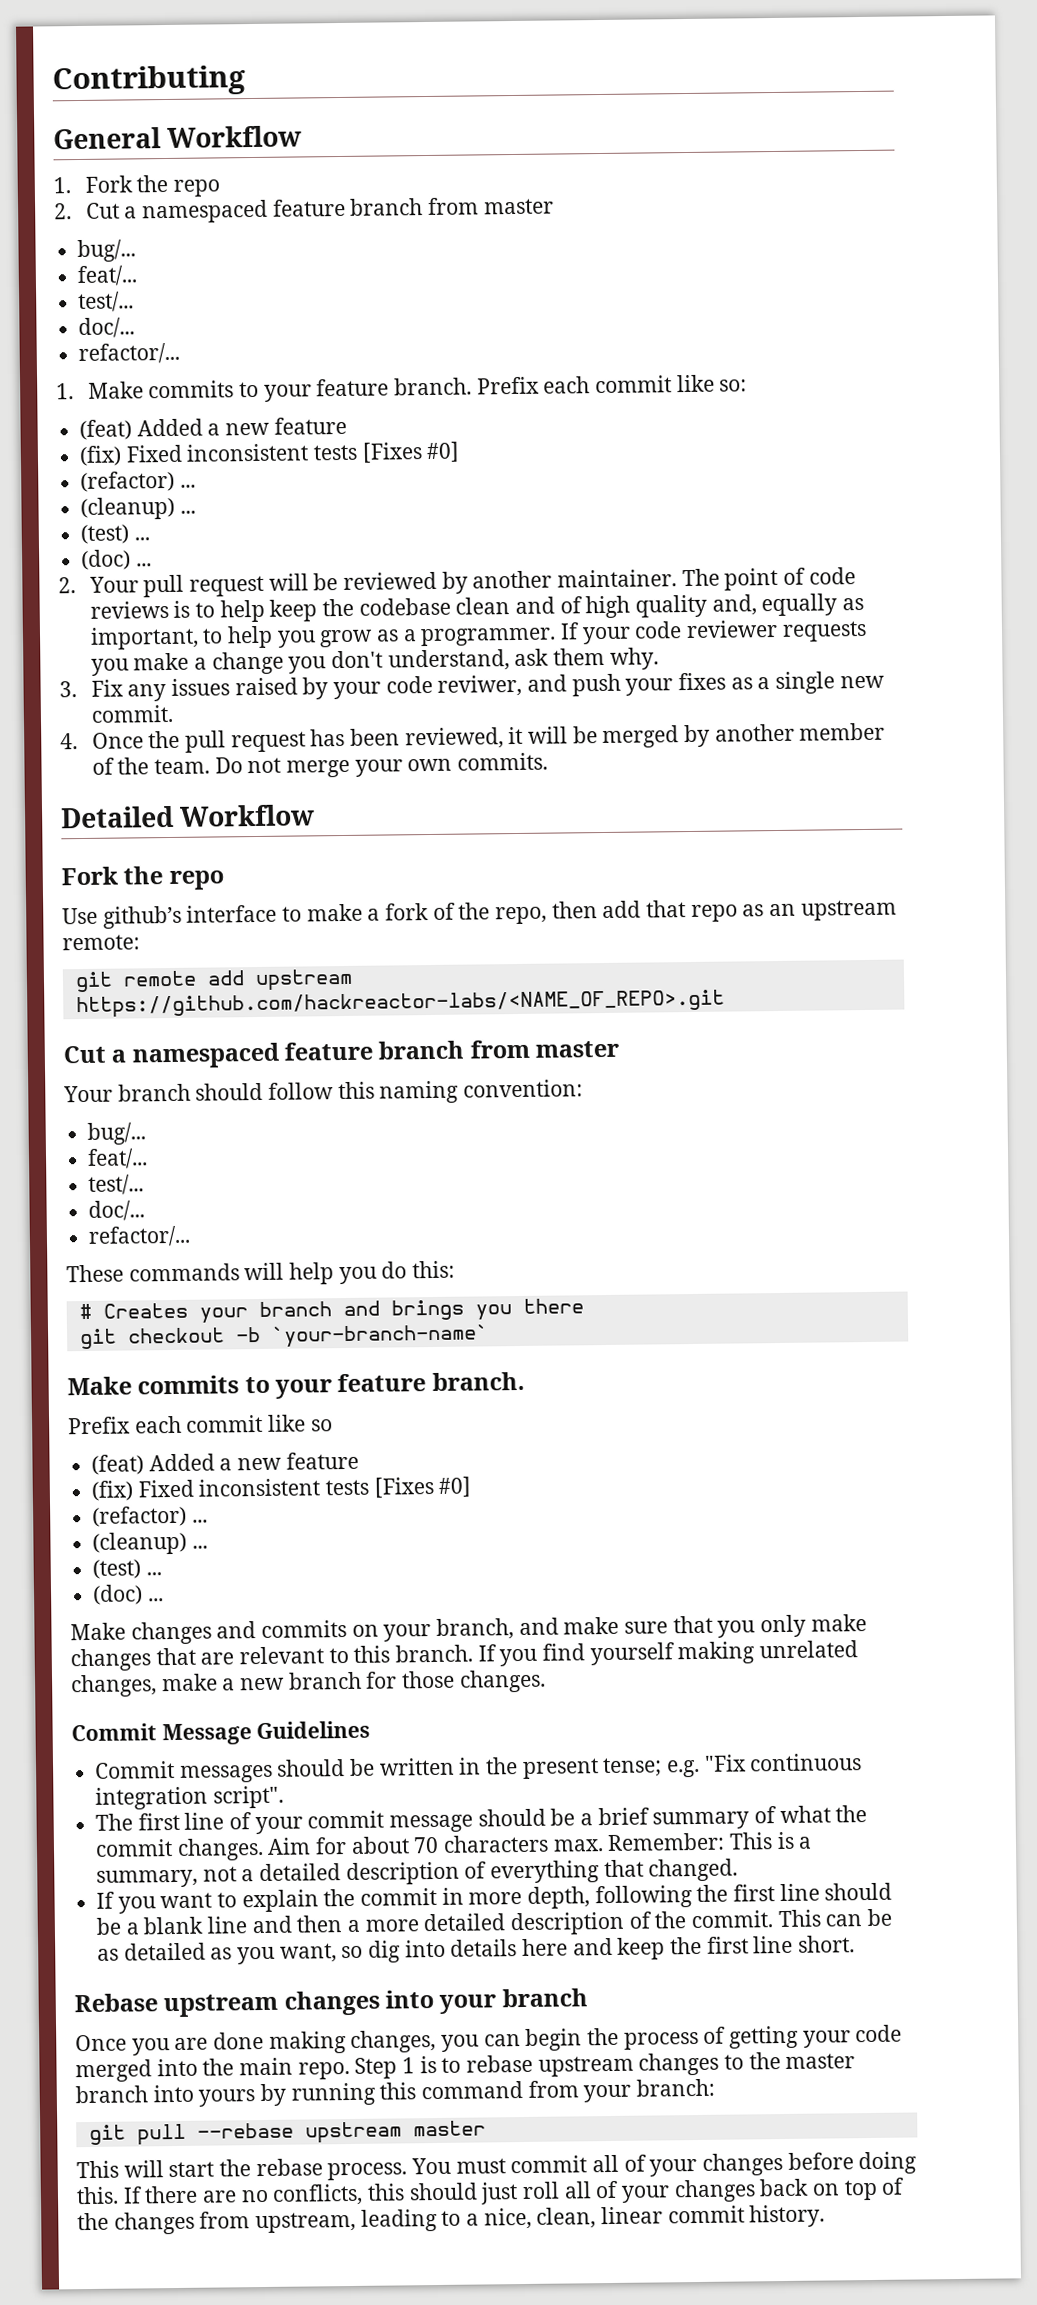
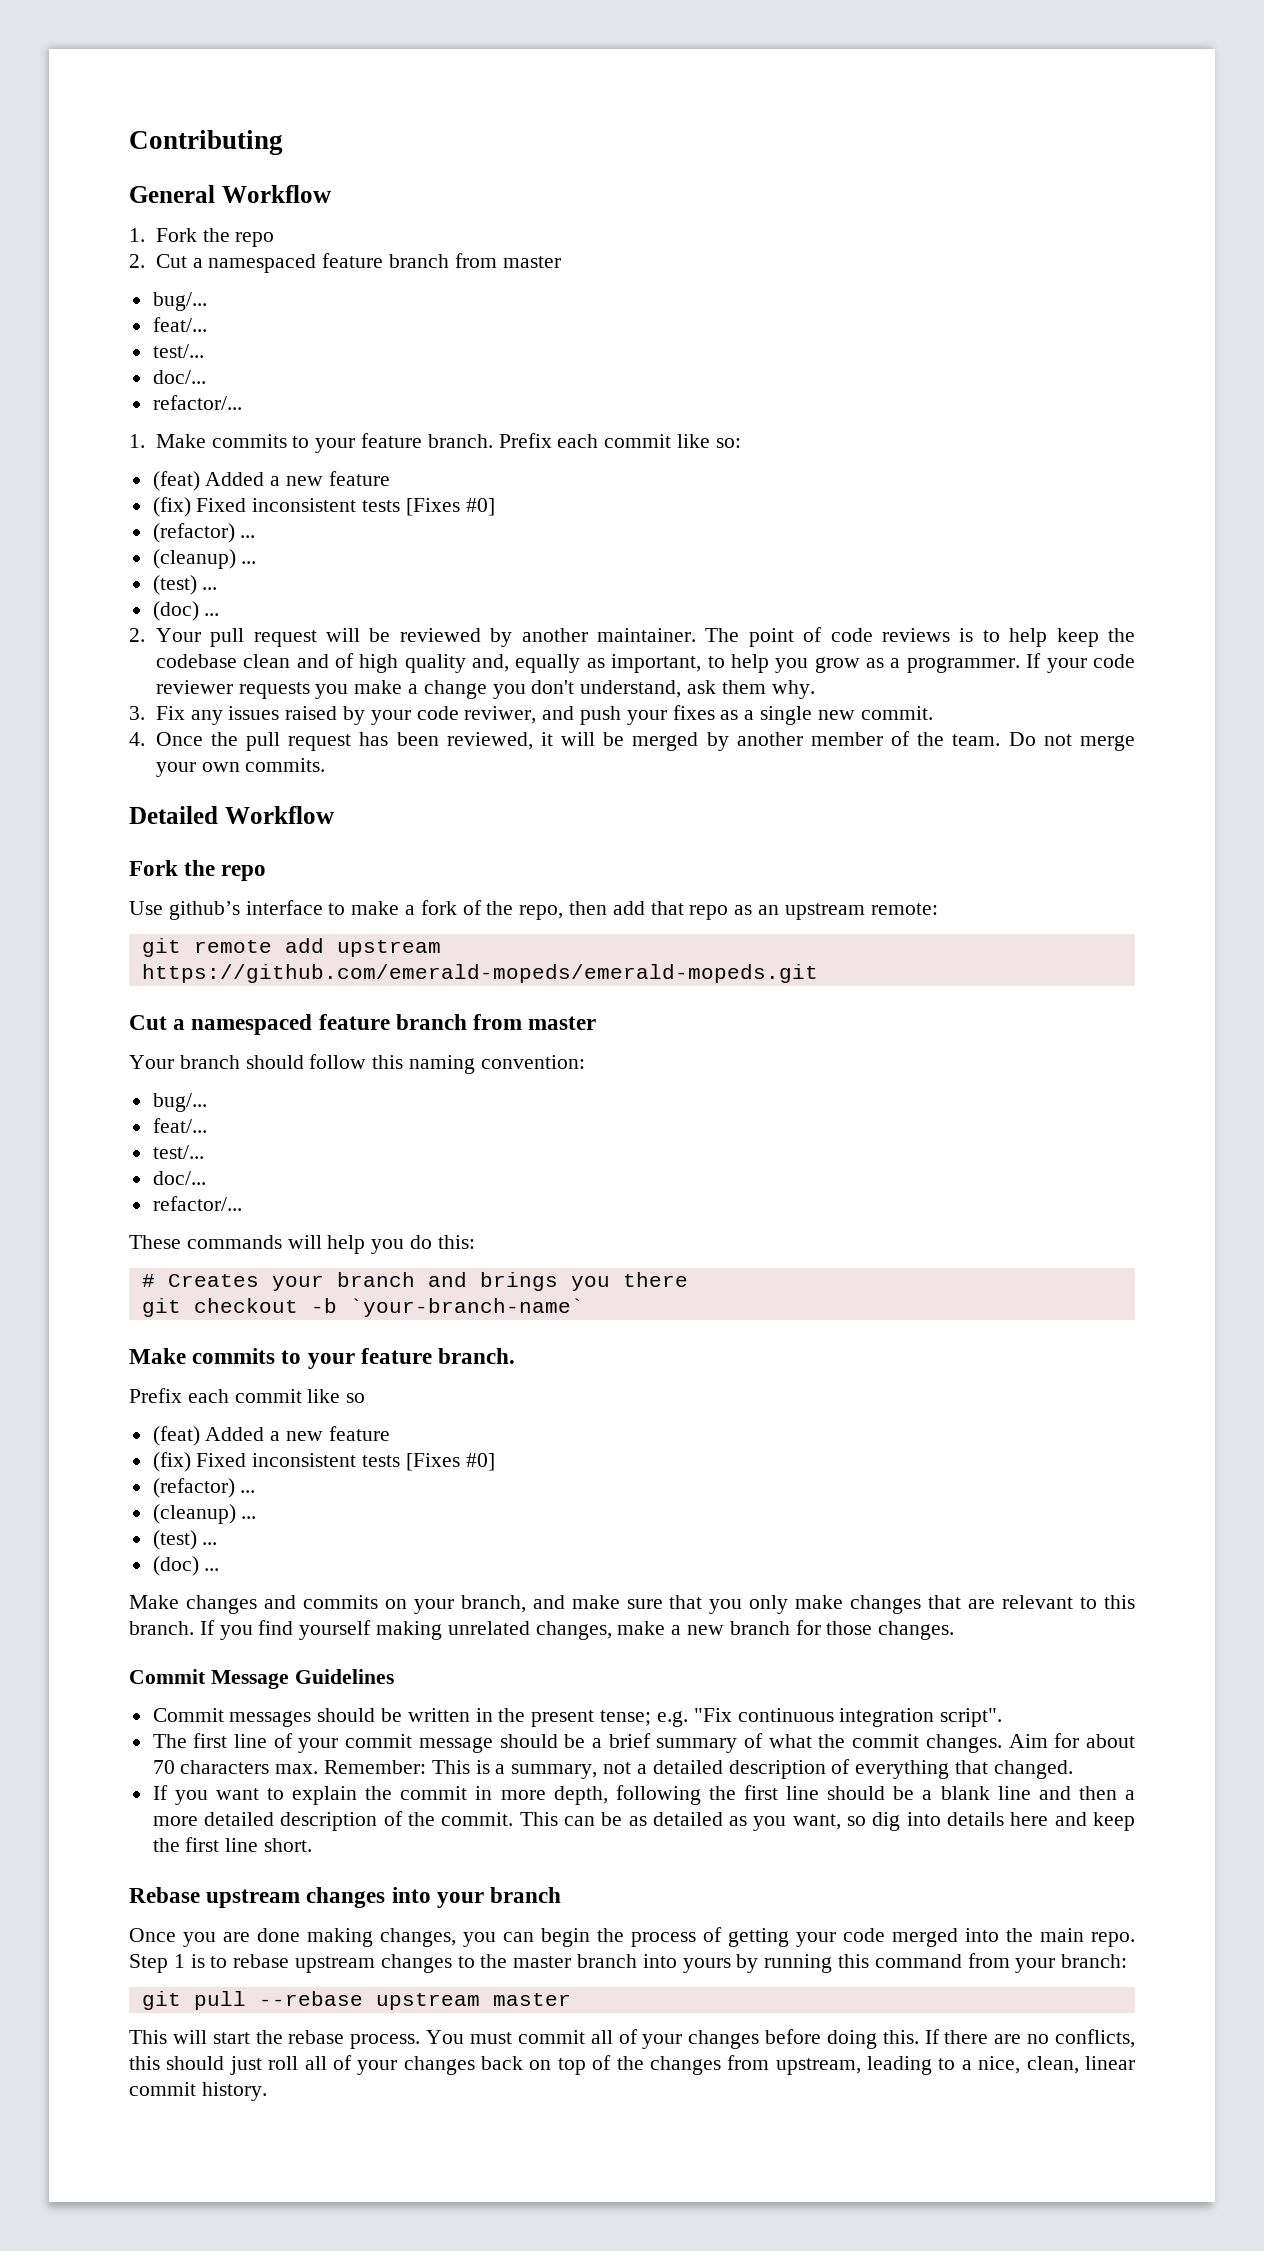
- git remote add upstream https://github.com/hackreactor-labs/<NAME_OF_REPO>.git
+ git remote add upstream https://github.com/emerald-mopeds/emerald-mopeds.git

